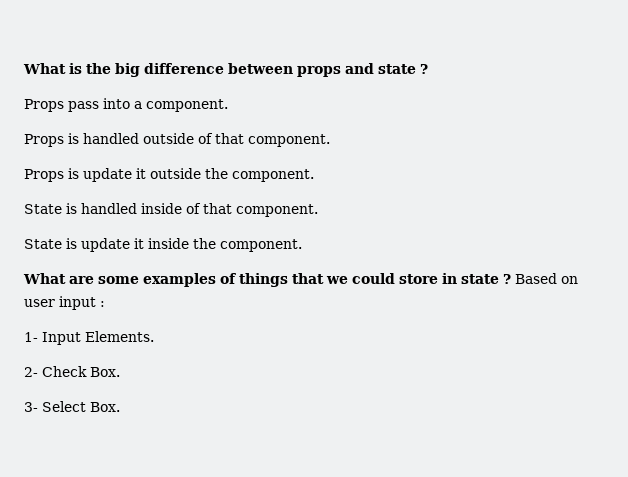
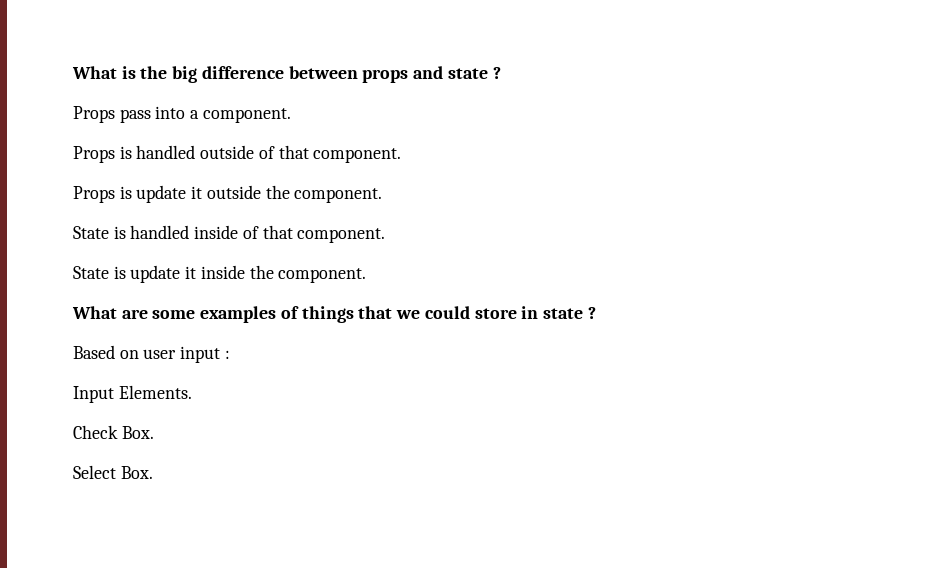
- What are some examples of things that we could store in state ? Based on user input :
+ What are some examples of things that we could store in state ?
+ Based on user input :
- 1- Input Elements.
+ Input Elements.
- 2- Check Box.
+ Check Box.
- 3- Select Box.
+ Select Box.

